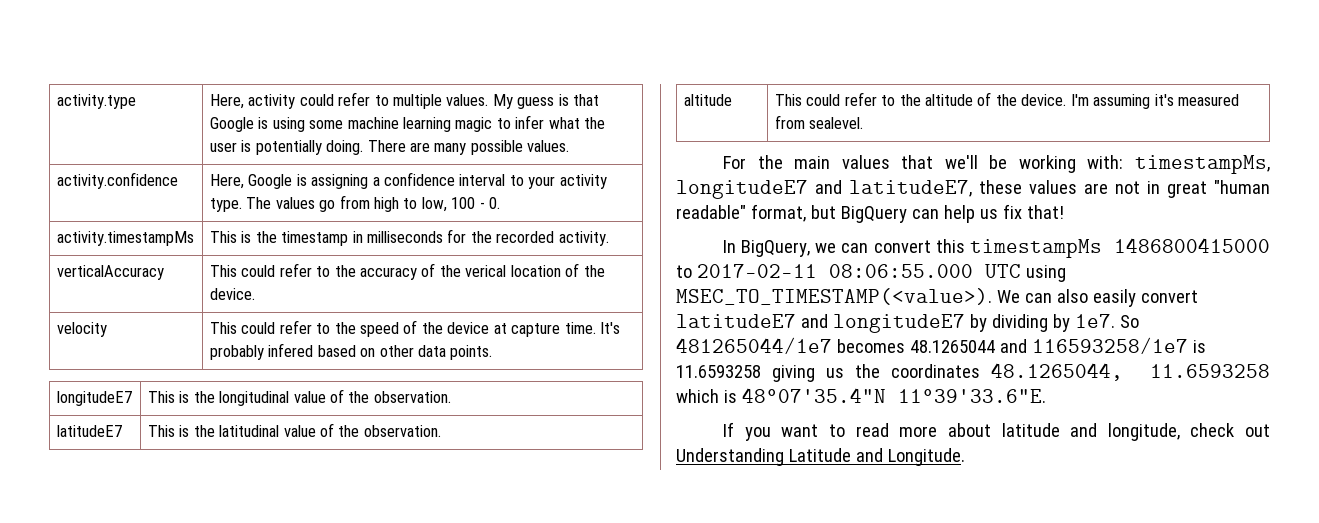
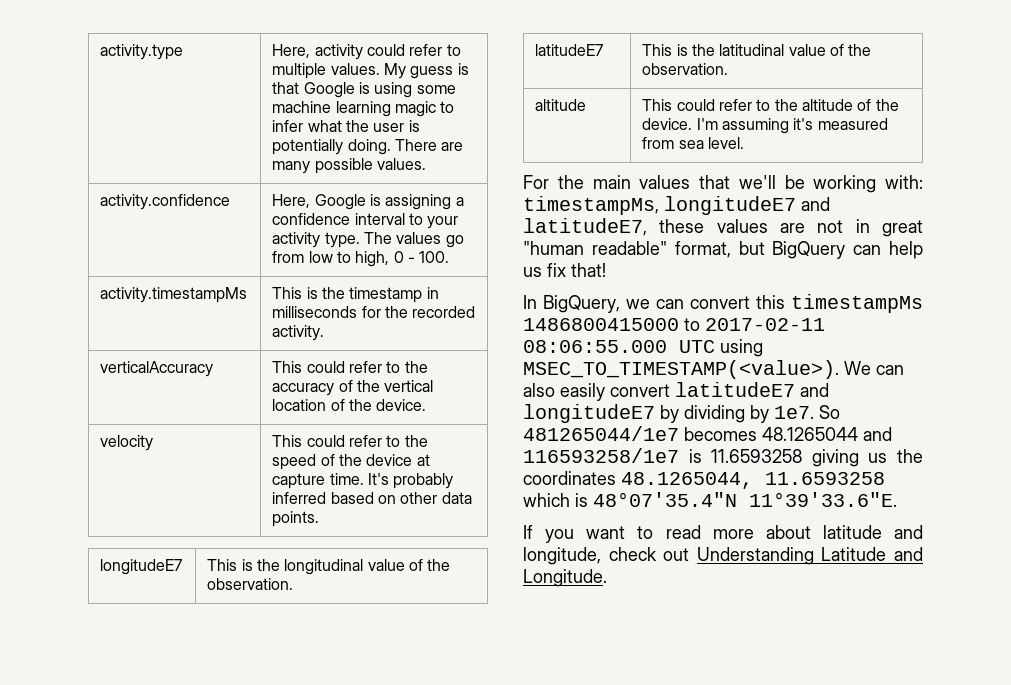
- activity.confidence | Here, Google is assigning a confidence interval to your activity type. The values go from high to low, 100 - 0.
+ activity.confidence | Here, Google is assigning a confidence interval to your activity type. The values go from low to high, 0 - 100.
- verticalAccuracy | This could refer to the accuracy of the verical location of the device.
+ verticalAccuracy | This could refer to the accuracy of the vertical location of the device.
- velocity | This could refer to the speed of the device at capture time. It's probably infered based on other data points.
+ velocity | This could refer to the speed of the device at capture time. It's probably inferred based on other data points.
- altitude | This could refer to the altitude of the device. I'm assuming it's measured from sealevel.
+ altitude | This could refer to the altitude of the device. I'm assuming it's measured from sea level.

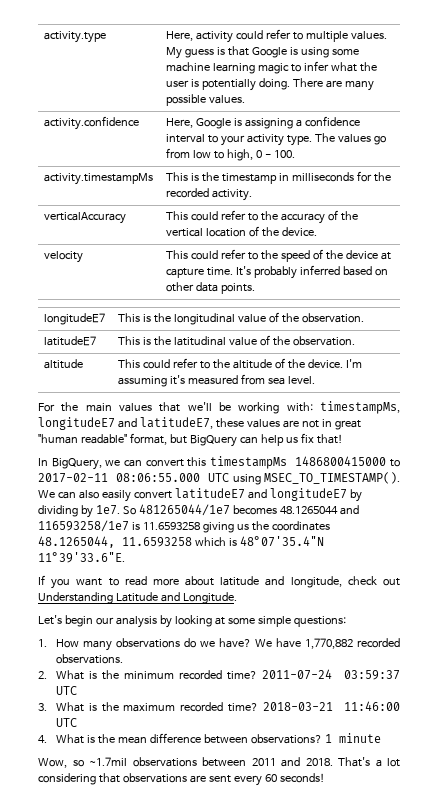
- In BigQuery, we can convert this timestampMs 1486800415000 to 2017-02-11 08:06:55.000 UTC using MSEC_TO_TIMESTAMP(<value>).
+ In BigQuery, we can convert this timestampMs 1486800415000 to 2017-02-11 08:06:55.000 UTC using MSEC_TO_TIMESTAMP().
+ Let's begin our analysis by looking at some simple questions:
+ 1. How many observations do we have? We have 1,770,882 recorded observations.
+ 2. What is the minimum recorded time? 2011-07-24 03:59:37 UTC
+ 3. What is the maximum recorded time? 2018-03-21 11:46:00 UTC
+ 4. What is the mean difference between observations? 1 minute
+ Wow, so ~1.7mil observations between 2011 and 2018. That's a lot considering that observations are sent every 60 seconds!

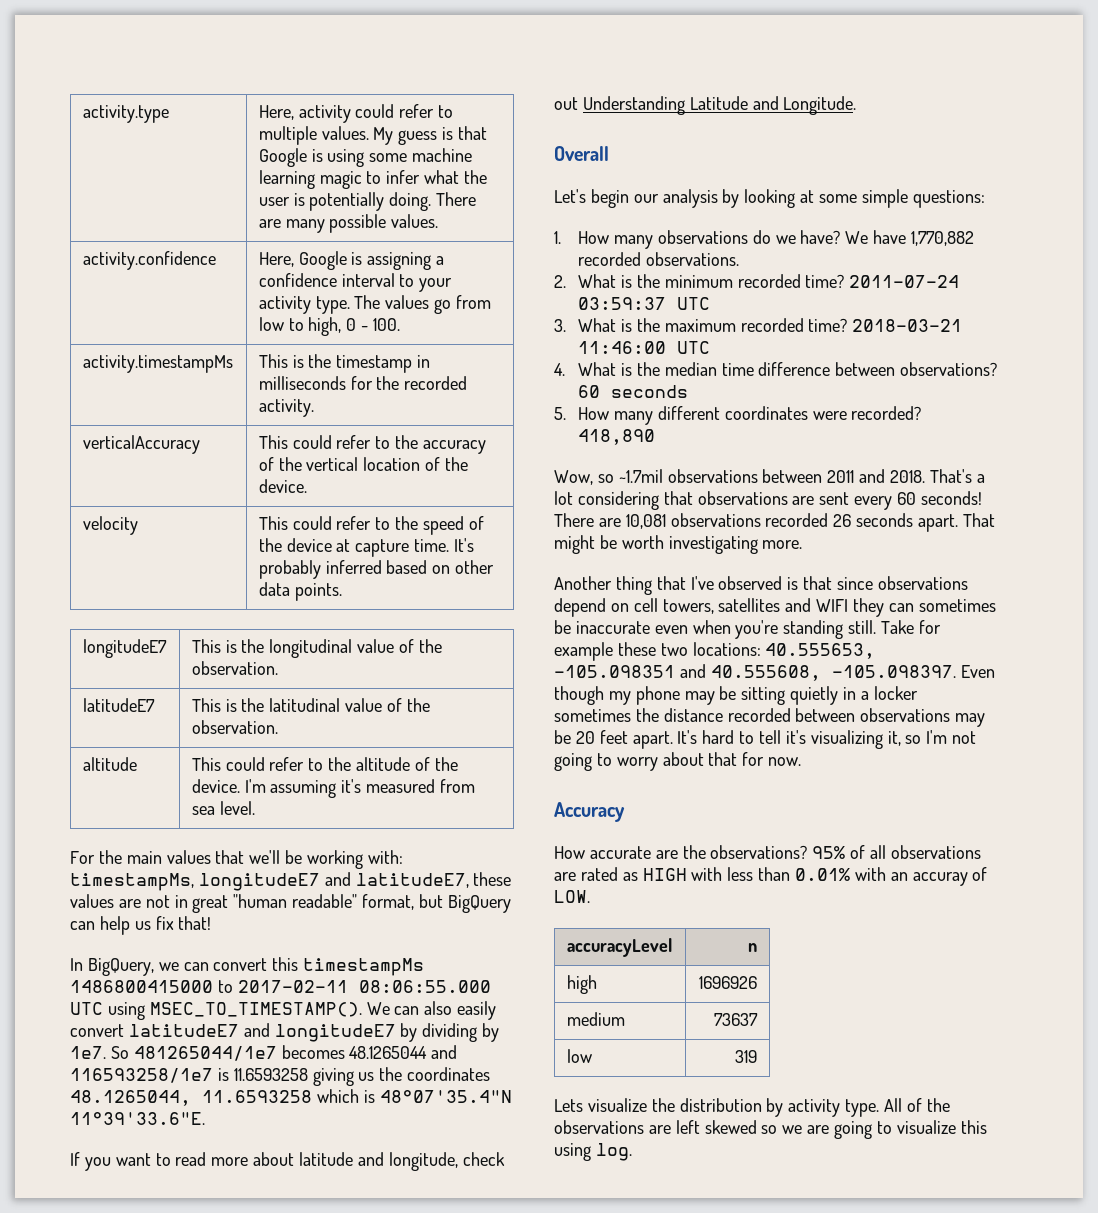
+ Overall
- 4. What is the mean difference between observations?
+ 4. What is the median time difference between observations?
- 1 minute
+ 60 seconds
+ 5. How many different coordinates were recorded? 418,890
+ There are 10,081 observations recorded 26 seconds apart. That might be worth investigating more.
+ Another thing that I've observed is that since observations depend on cell towers, satellites and WIFI they can sometimes be inaccurate even when you're standing still. Take for example these two locations: 40.555653, -105.098351 and 40.555608, -105.098397. Even though my phone may be sitting quietly in a locker sometimes the distance recorded between observations may be 20 feet apart. It's hard to tell it's visualizing it, so I'm not going to worry about that for now.
+ Accuracy
+ How accurate are the observations? 95% of all observations are rated as HIGH with less than 0.01% with an accuray of LOW.
+ accuracyLevel | n
+ high | 1696926
+ medium | 73637
+ low | 319
+ Lets visualize the distribution by activity type. All of the observations are left skewed so we are going to visualize this using log.

